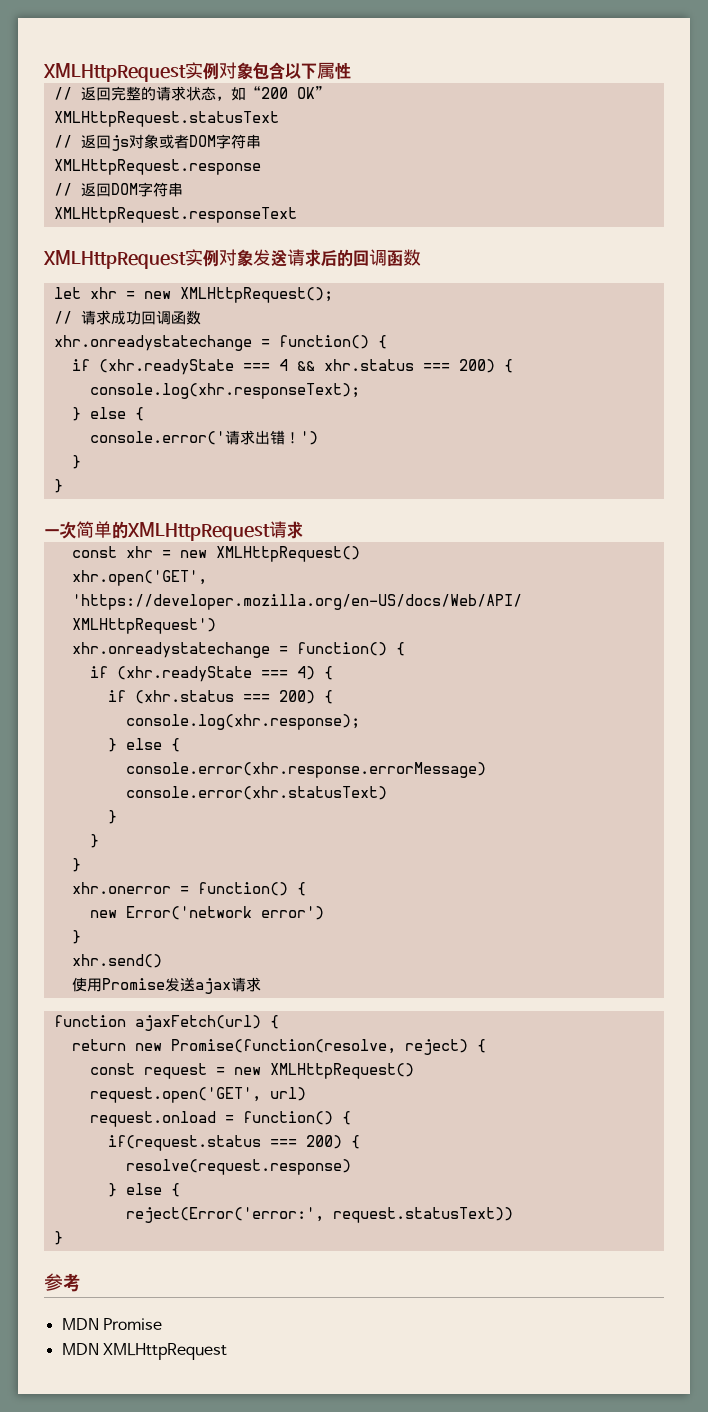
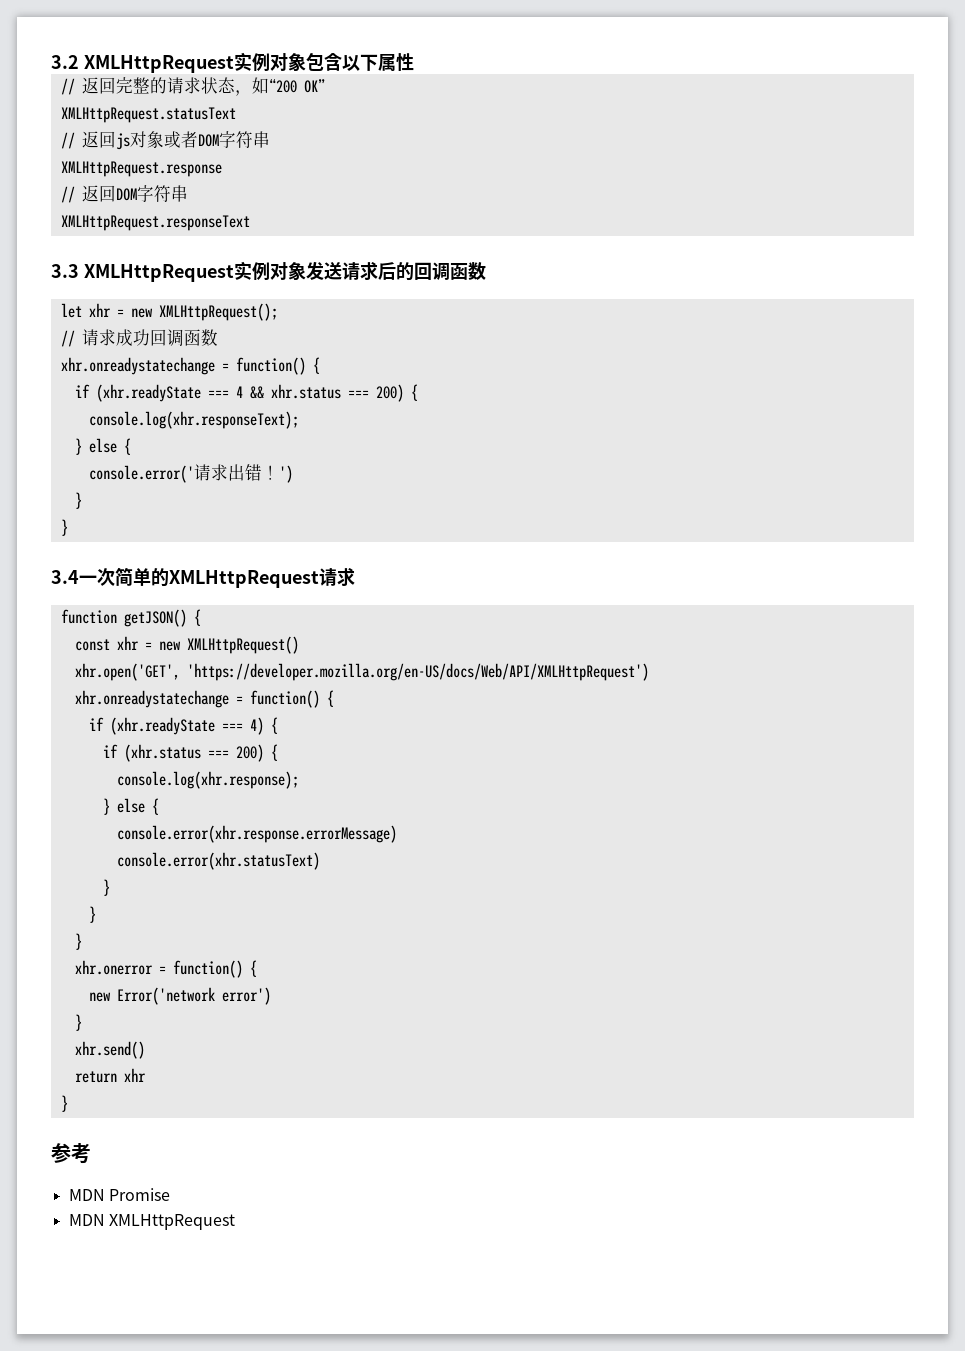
- XMLHttpRequest实例对象包含以下属性
+ 3.2 XMLHttpRequest实例对象包含以下属性
- XMLHttpRequest实例对象发送请求后的回调函数
+ 3.3 XMLHttpRequest实例对象发送请求后的回调函数
- 一次简单的XMLHttpRequest请求
+ 3.4一次简单的XMLHttpRequest请求
+ function getJSON() {
- 使用Promise发送ajax请求
- function ajaxFetch(url) {
- return new Promise(function(resolve, reject) {
- const request = new XMLHttpRequest()
- request.open('GET', url)
- request.onload = function() {
- if(request.status === 200) {
- resolve(request.response)
- } else {
- reject(Error('error:', request.statusText))
+ return xhr

